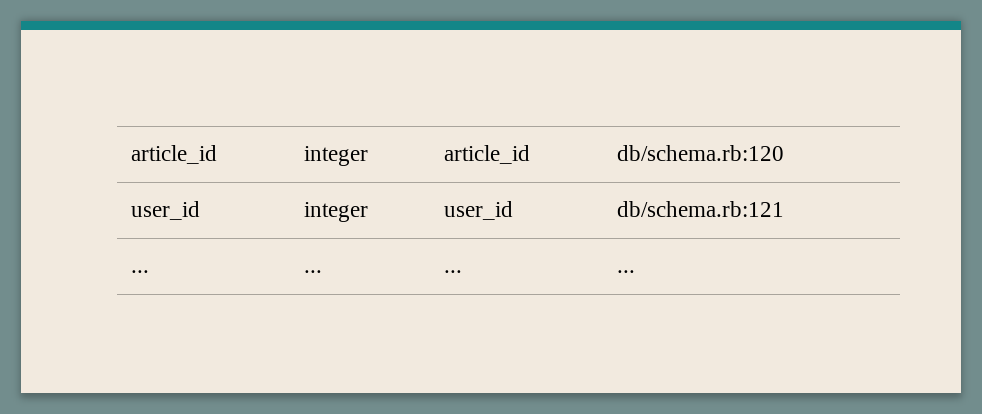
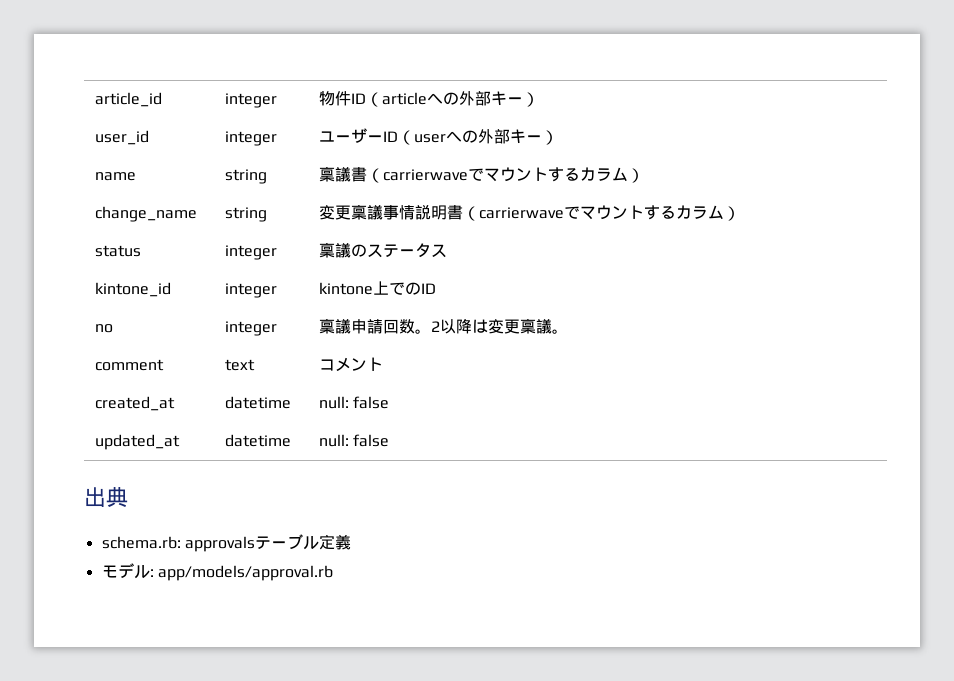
- article_id | integer | article_id | db/schema.rb:120
- user_id | integer | user_id | db/schema.rb:121
- ... | ... | ... | ...
+ article_id | integer | 物件ID（articleへの外部キー）
+ user_id | integer | ユーザーID（userへの外部キー）
+ name | string | 稟議書（carrierwaveでマウントするカラム）
+ change_name | string | 変更稟議事情説明書（carrierwaveでマウントするカラム）
+ status | integer | 稟議のステータス
+ kintone_id | integer | kintone上でのID
+ no | integer | 稟議申請回数。2以降は変更稟議。
+ comment | text | コメント
+ created_at | datetime | null: false
+ updated_at | datetime | null: false
+ 出典
+ schema.rb: approvalsテーブル定義
+ モデル: app/models/approval.rb

